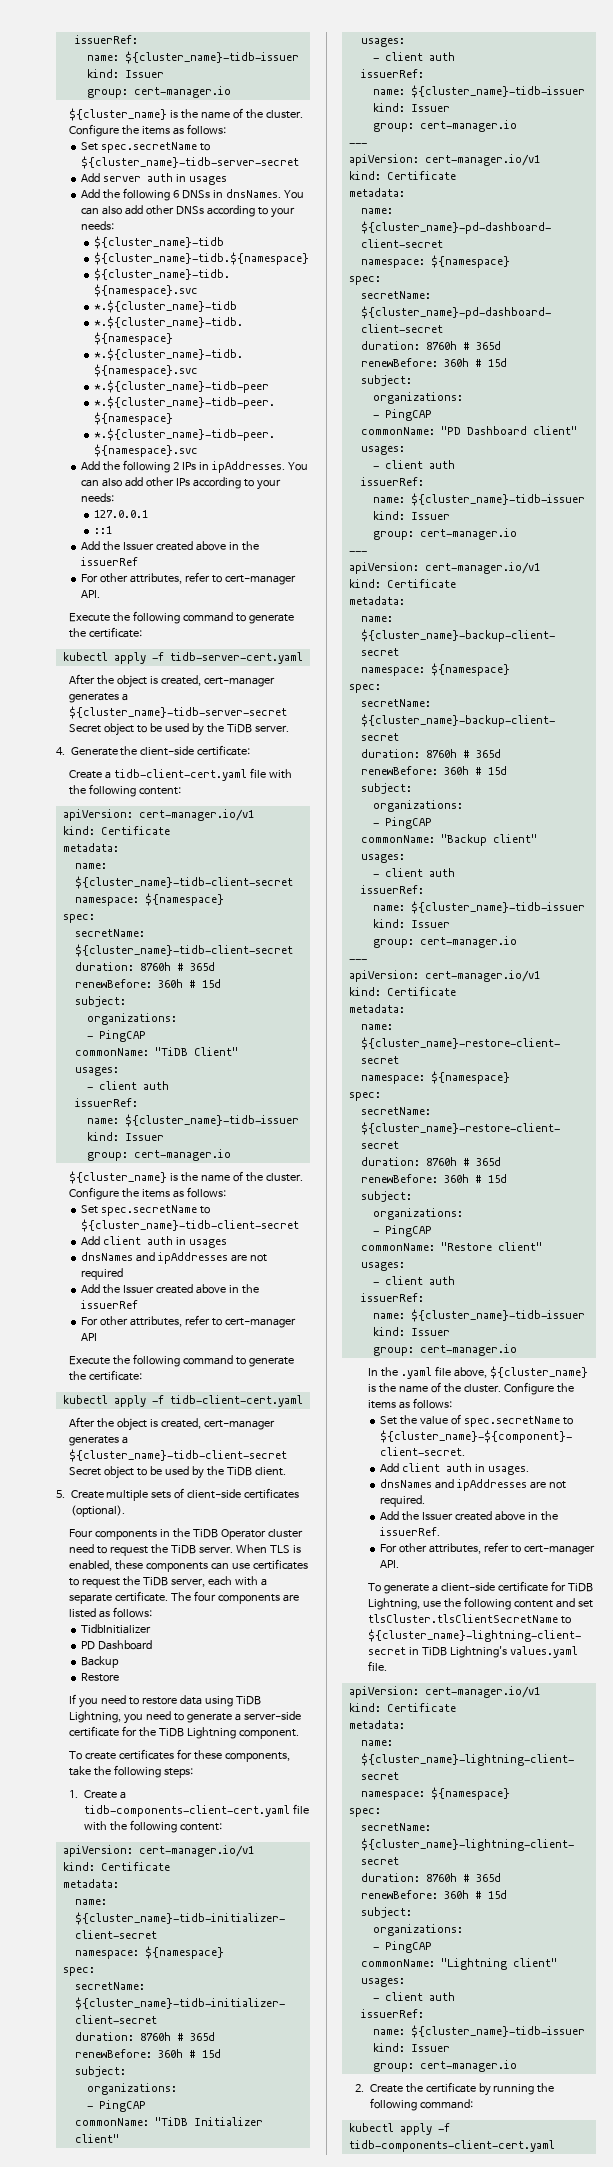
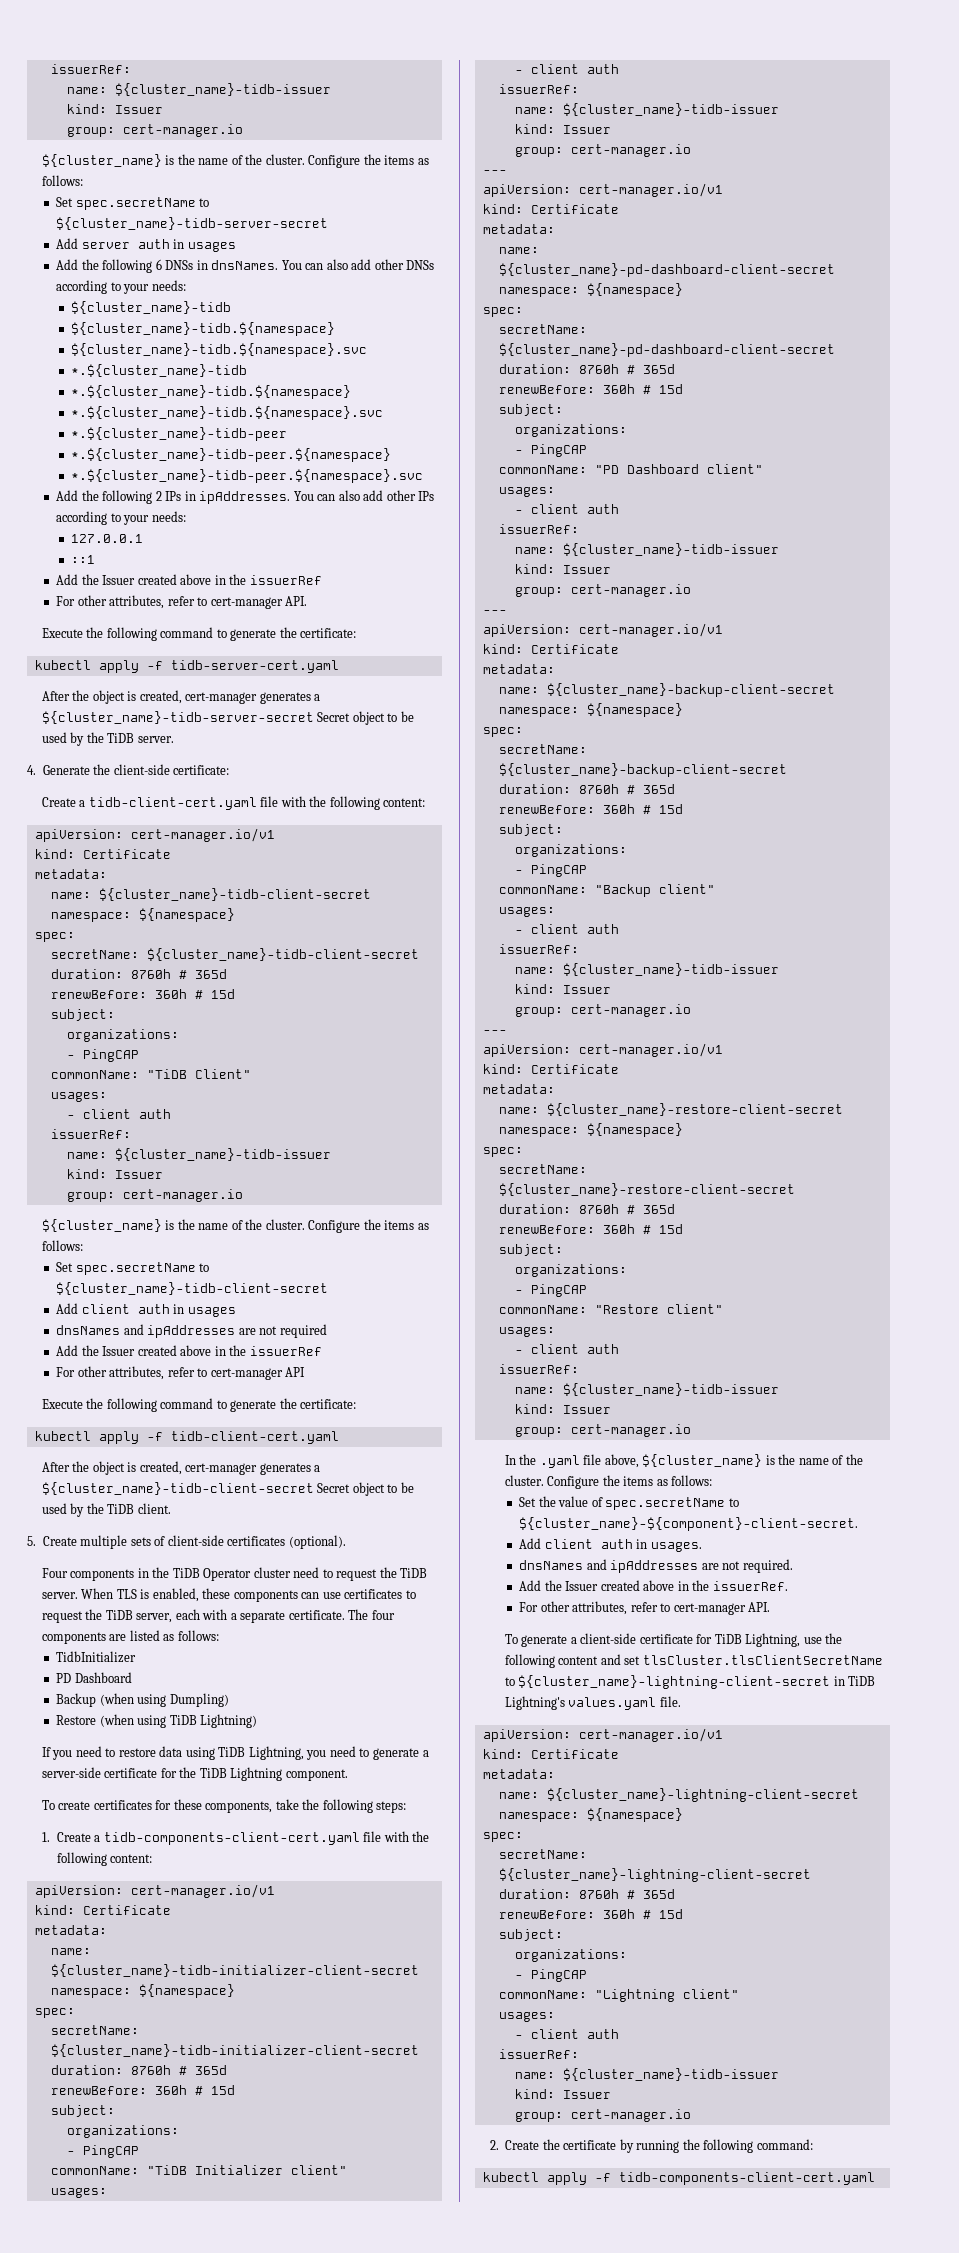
- Backup
- Restore
+ Backup (when using Dumpling)
+ Restore (when using TiDB Lightning)

